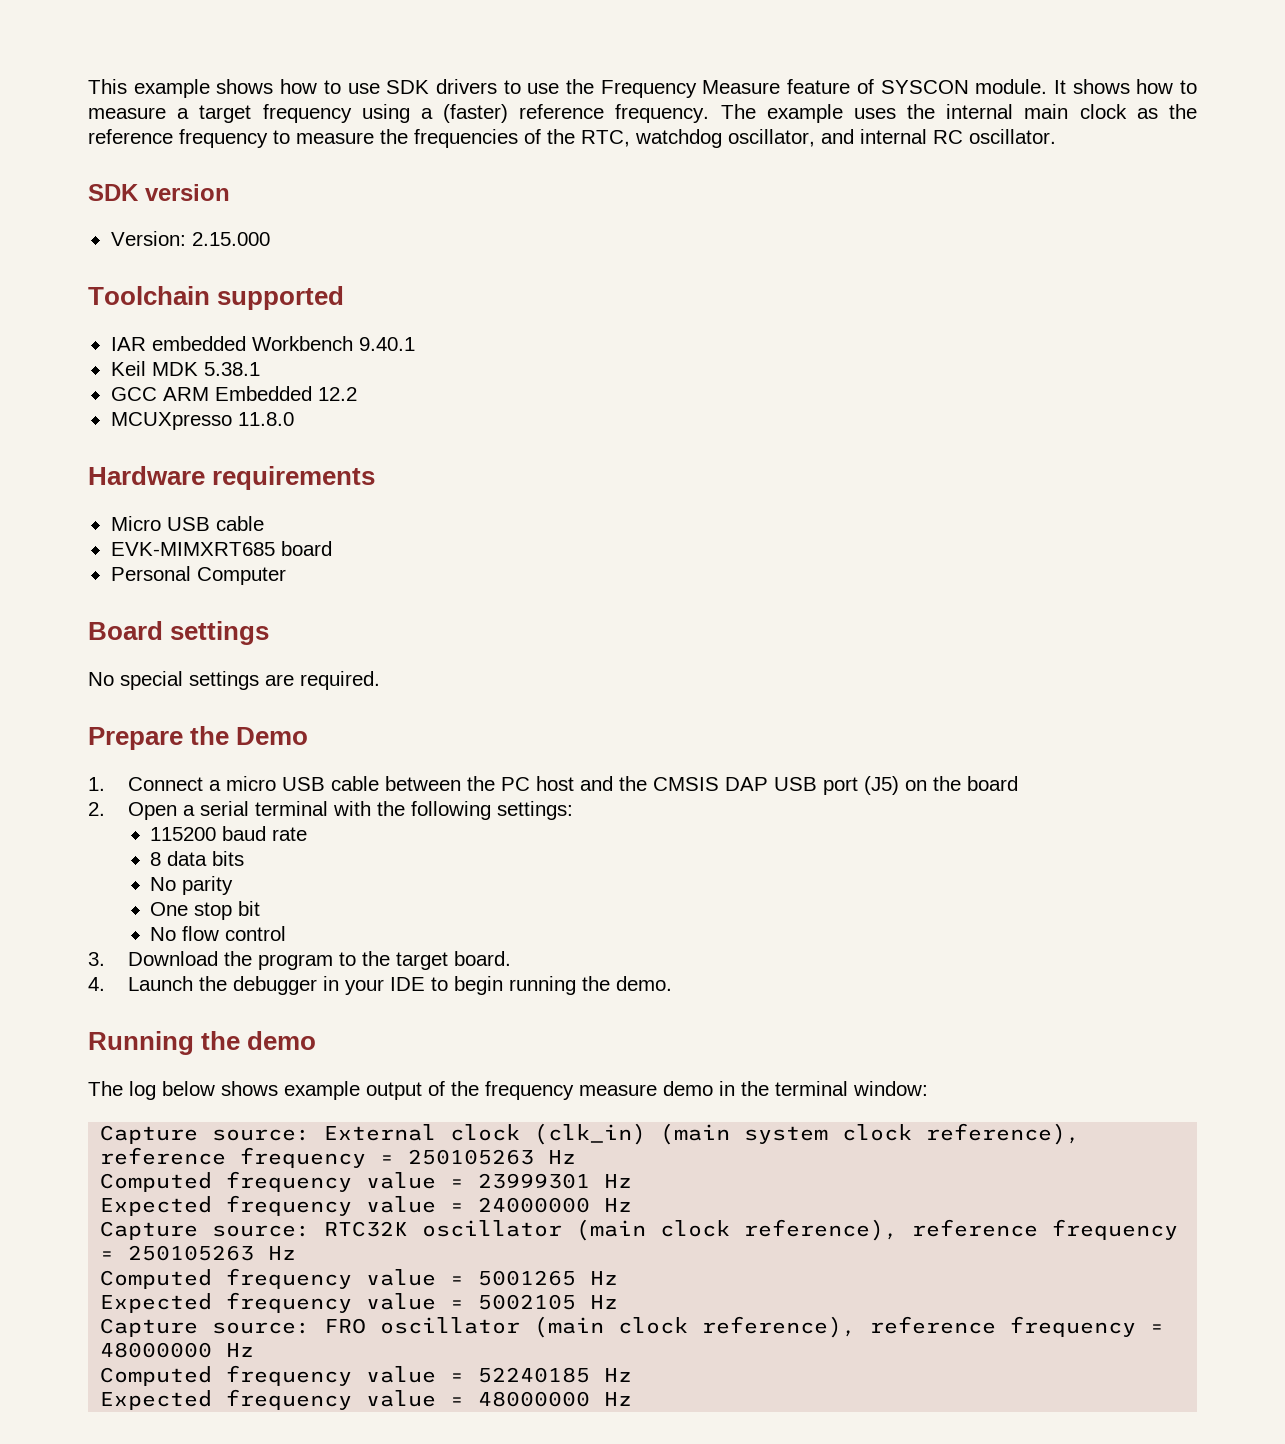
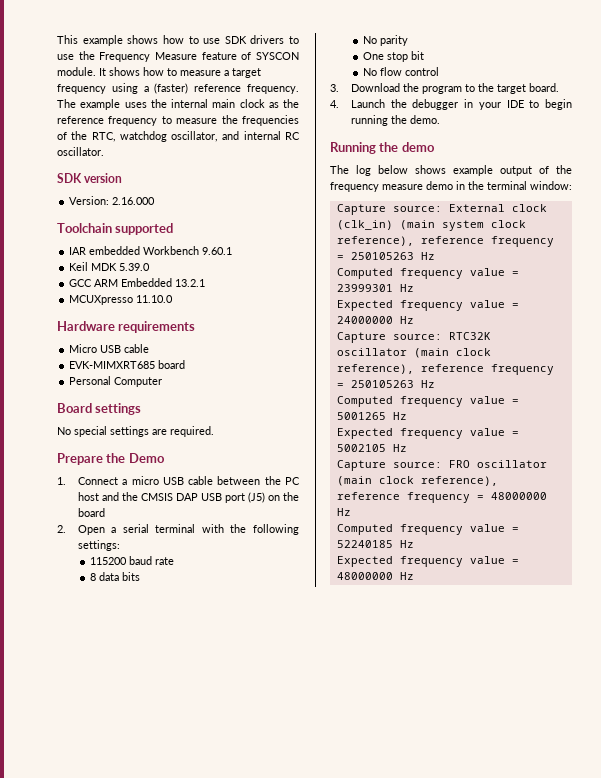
- Version: 2.15.000
+ Version: 2.16.000
- IAR embedded Workbench 9.40.1
+ IAR embedded Workbench 9.60.1
- Keil MDK 5.38.1
+ Keil MDK 5.39.0
- GCC ARM Embedded 12.2
+ GCC ARM Embedded 13.2.1
- MCUXpresso 11.8.0
+ MCUXpresso 11.10.0

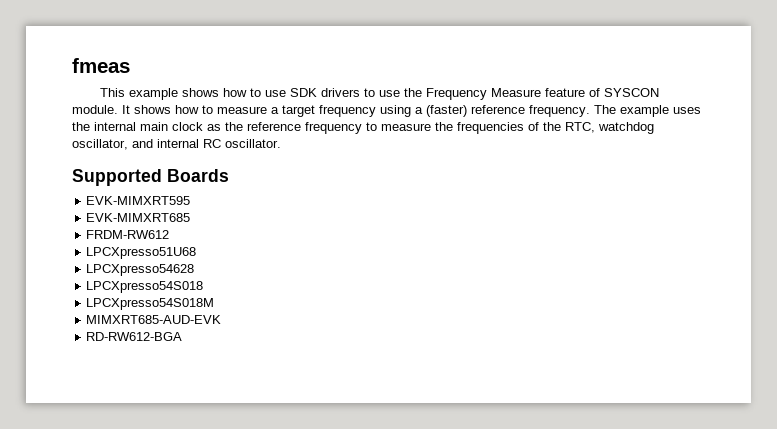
+ fmeas
- SDK version
- Version: 2.16.000
- Toolchain supported
- IAR embedded Workbench 9.60.1
- Keil MDK 5.39.0
- GCC ARM Embedded 13.2.1
- MCUXpresso 11.10.0
- Hardware requirements
- Micro USB cable
- EVK-MIMXRT685 board
- Personal Computer
- Board settings
- No special settings are required.
- Prepare the Demo
- 1. Connect a micro USB cable between the PC host and the CMSIS DAP USB port (J5) on the board
- 2. Open a serial terminal with the following settings:
- 115200 baud rate
- 8 data bits
- No parity
- One stop bit
- No flow control
- 3. Download the program to the target board.
- 4. Launch the debugger in your IDE to begin running the demo.
- Running the demo
- The log below shows example output of the frequency measure demo in the terminal window:
- Capture source: External clock (clk_in) (main system clock reference), reference frequency = 250105263 Hz
- Computed frequency value = 23999301 Hz
- Expected frequency value = 24000000 Hz
- Capture source: RTC32K oscillator (main clock reference), reference frequency = 250105263 Hz
- Computed frequency value = 5001265 Hz
- Expected frequency value = 5002105 Hz
- Capture source: FRO oscillator (main clock reference), reference frequency = 48000000 Hz
- Computed frequency value = 52240185 Hz
- Expected frequency value = 48000000 Hz
+ Supported Boards
+ EVK-MIMXRT595
+ EVK-MIMXRT685
+ FRDM-RW612
+ LPCXpresso51U68
+ LPCXpresso54628
+ LPCXpresso54S018
+ LPCXpresso54S018M
+ MIMXRT685-AUD-EVK
+ RD-RW612-BGA

